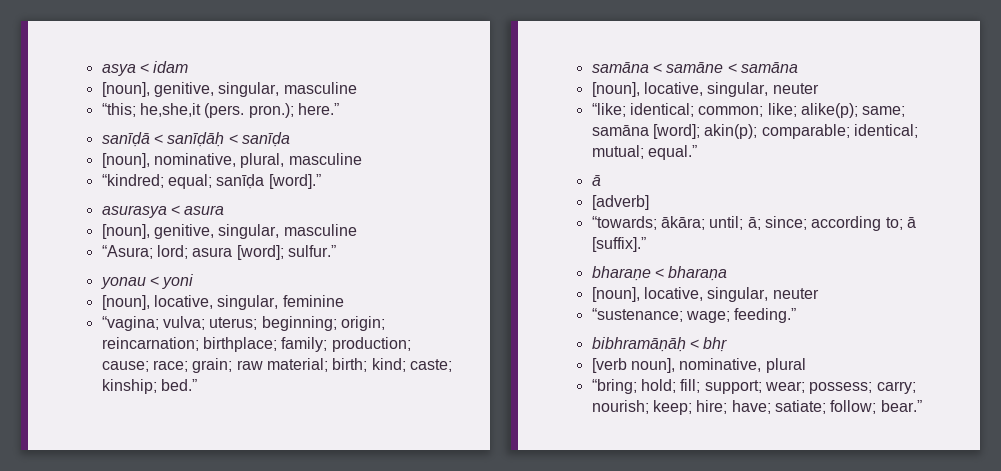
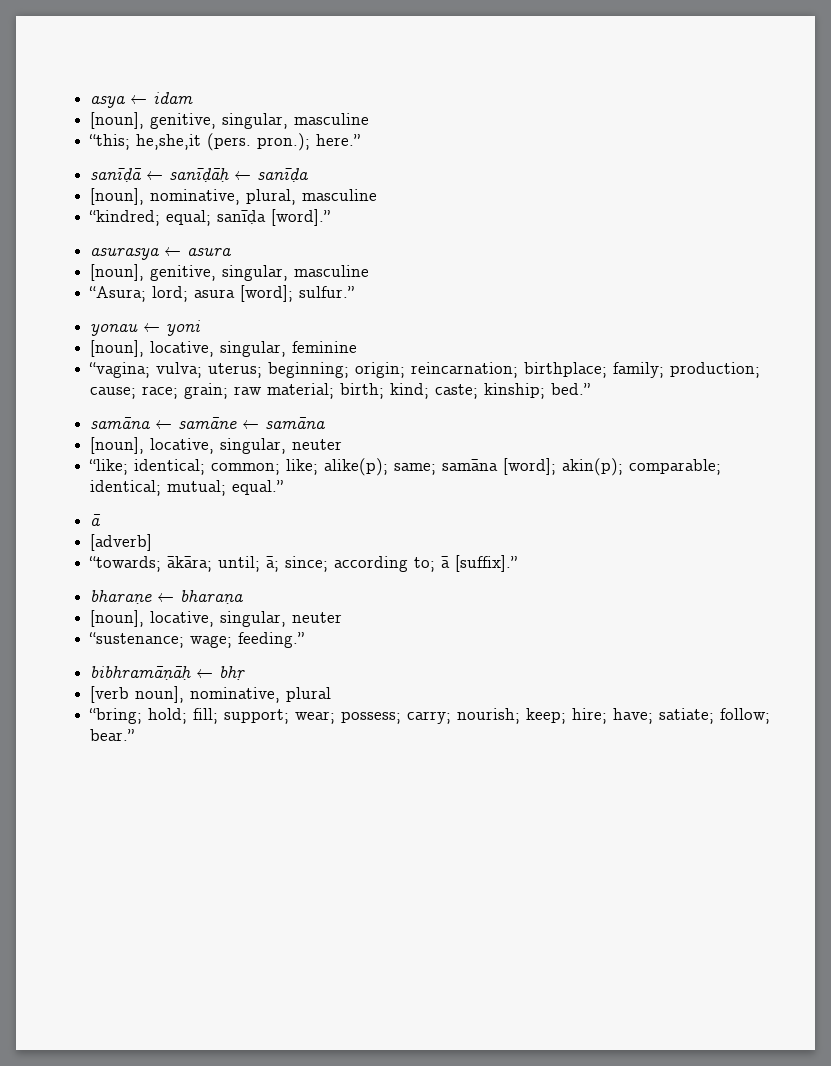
- asya < idam
+ asya ← idam
- sanīḍā < sanīḍāḥ < sanīḍa
+ sanīḍā ← sanīḍāḥ ← sanīḍa
- asurasya < asura
+ asurasya ← asura
- yonau < yoni
+ yonau ← yoni
- samāna < samāne < samāna
+ samāna ← samāne ← samāna
- bharaṇe < bharaṇa
+ bharaṇe ← bharaṇa
- bibhramāṇāḥ < bhṛ
+ bibhramāṇāḥ ← bhṛ

